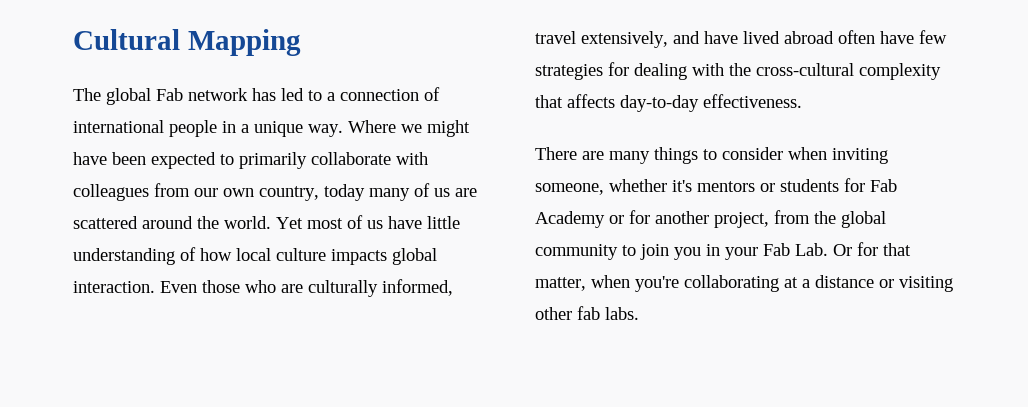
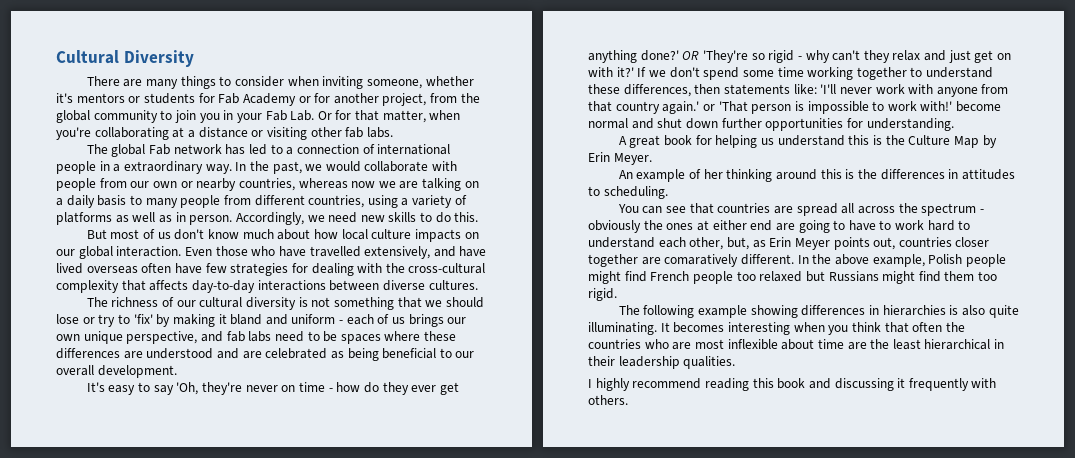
- Cultural Mapping
- The global Fab network has led to a connection of international people in a unique way. Where we might have been expected to primarily collaborate with colleagues from our own country, today many of us are scattered around the world. Yet most of us have little understanding of how local culture impacts global interaction. Even those who are culturally informed, travel extensively, and have lived abroad often have few strategies for dealing with the cross-cultural complexity that affects day-to-day effectiveness.
+ Cultural Diversity
+ The global Fab network has led to a connection of international people in a extraordinary way. In the past, we would collaborate with people from our own or nearby countries, whereas now we are talking on a daily basis to many people from different countries, using a variety of platforms as well as in person. Accordingly, we need new skills to do this.
+ But most of us don't know much about how local culture impacts on our global interaction. Even those who have travelled extensively, and have lived overseas often have few strategies for dealing with the cross-cultural complexity that affects day-to-day interactions between diverse cultures.
+ The richness of our cultural diversity is not something that we should lose or try to 'fix' by making it bland and uniform - each of us brings our own unique perspective, and fab labs need to be spaces where these differences are understood and are celebrated as being beneficial to our overall development.
+ It's easy to say 'Oh, they're never on time - how do they ever get anything done?' OR 'They're so rigid - why can't they relax and just get on with it?' If we don't spend some time working together to understand these differences, then statements like: 'I'll never work with anyone from that country again.' or 'That person is impossible to work with!' become normal and shut down further opportunities for understanding.
+ A great book for helping us understand this is the Culture Map by Erin Meyer.
+ An example of her thinking around this is the differences in attitudes to scheduling.
+ You can see that countries are spread all across the spectrum - obviously the ones at either end are going to have to work hard to understand each other, but, as Erin Meyer points out, countries closer together are comaratively different. In the above example, Polish people might find French people too relaxed but Russians might find them too rigid.
+ The following example showing differences in hierarchies is also quite illuminating. It becomes interesting when you think that often the countries who are most inflexible about time are the least hierarchical in their leadership qualities.
+ I highly recommend reading this book and discussing it frequently with others.

